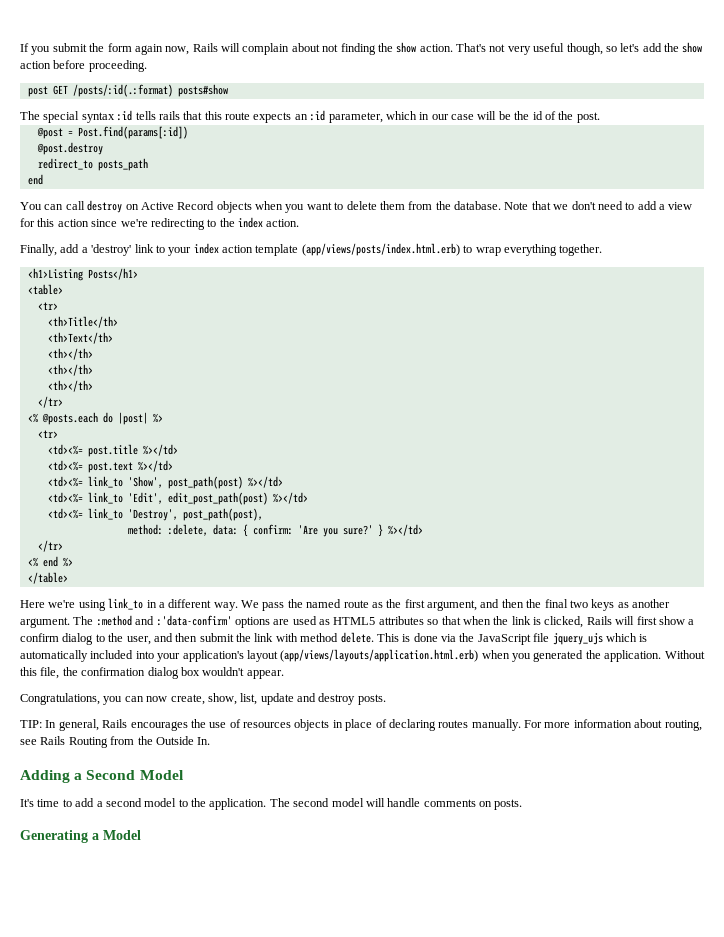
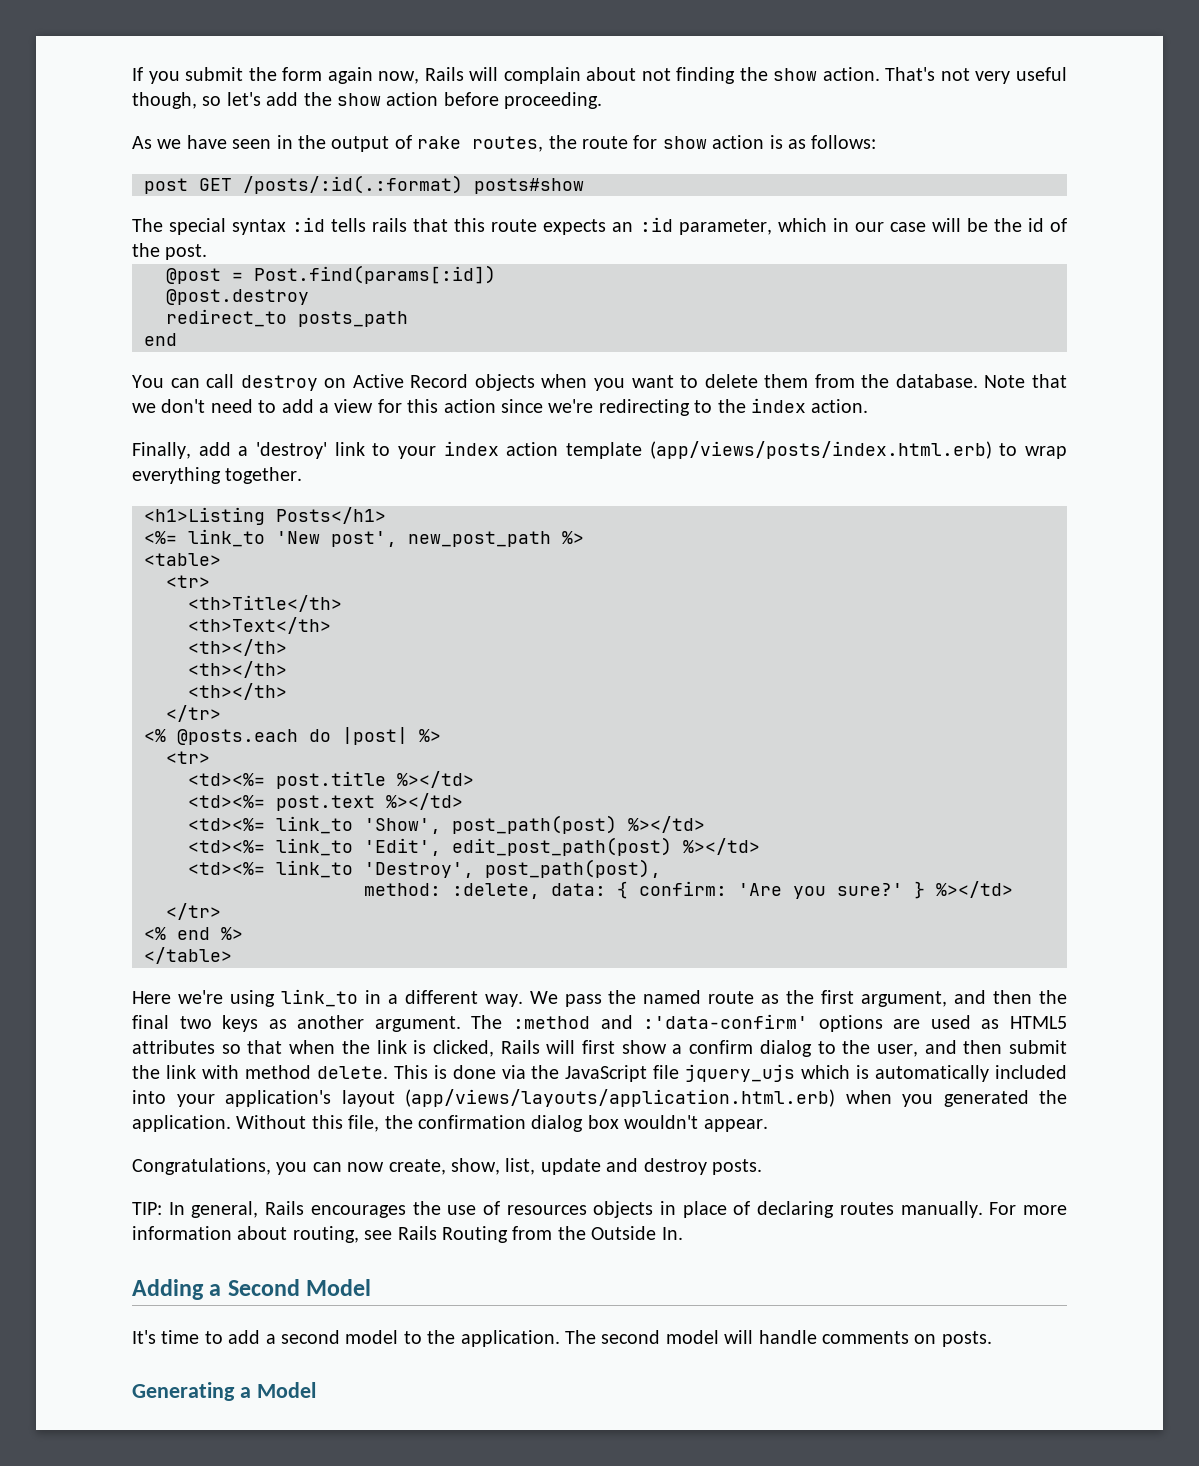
+ As we have seen in the output of rake routes, the route for show action is as follows:
+ <%= link_to 'New post', new_post_path %>

